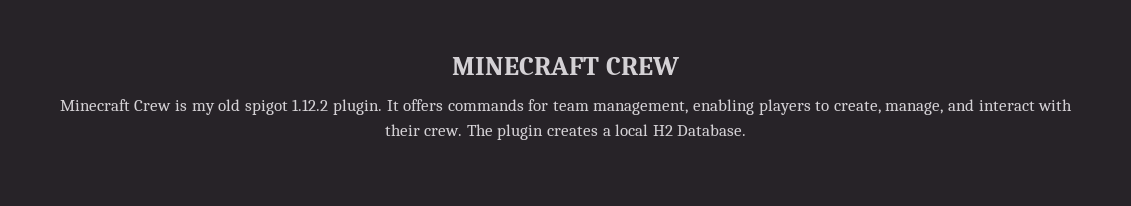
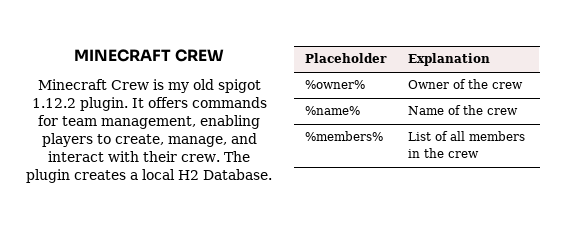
+ Placeholder | Explanation
+ %owner% | Owner of the crew
+ %name% | Name of the crew
+ %members% | List of all members in the crew

